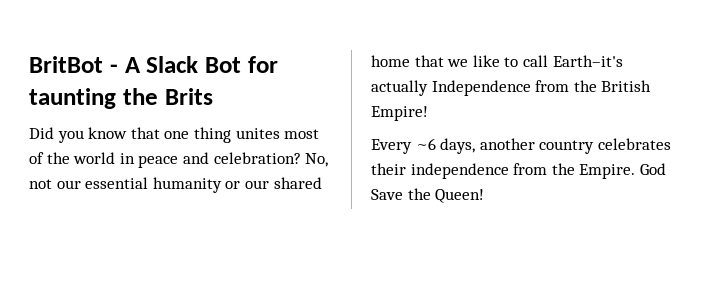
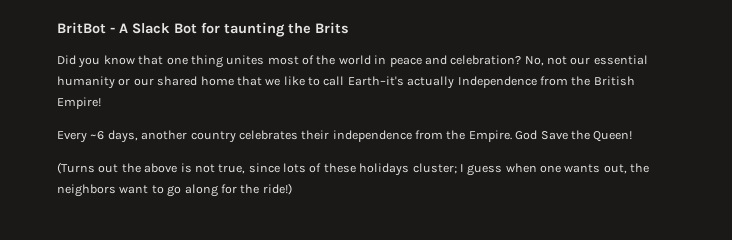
+ (Turns out the above is not true, since lots of these holidays cluster; I guess when one wants out, the neighbors want to go along for the ride!)

